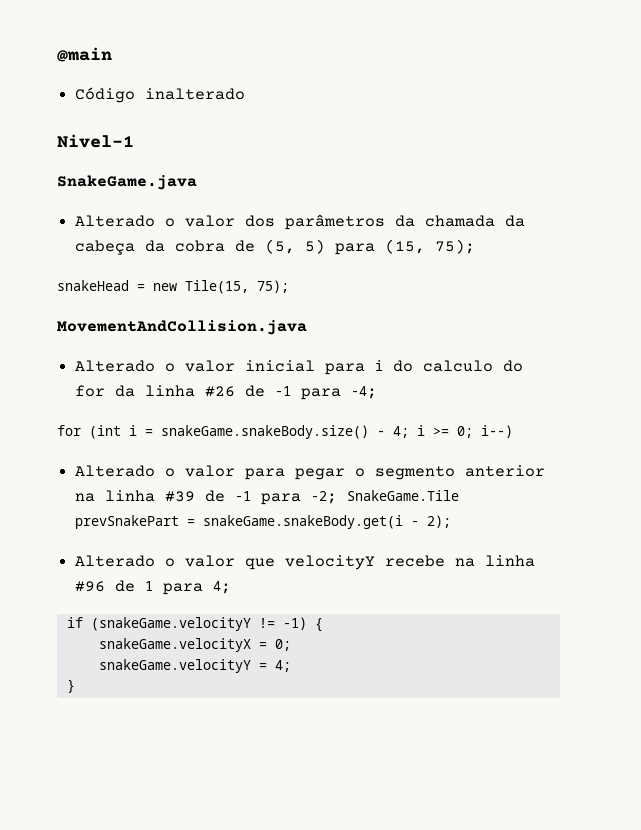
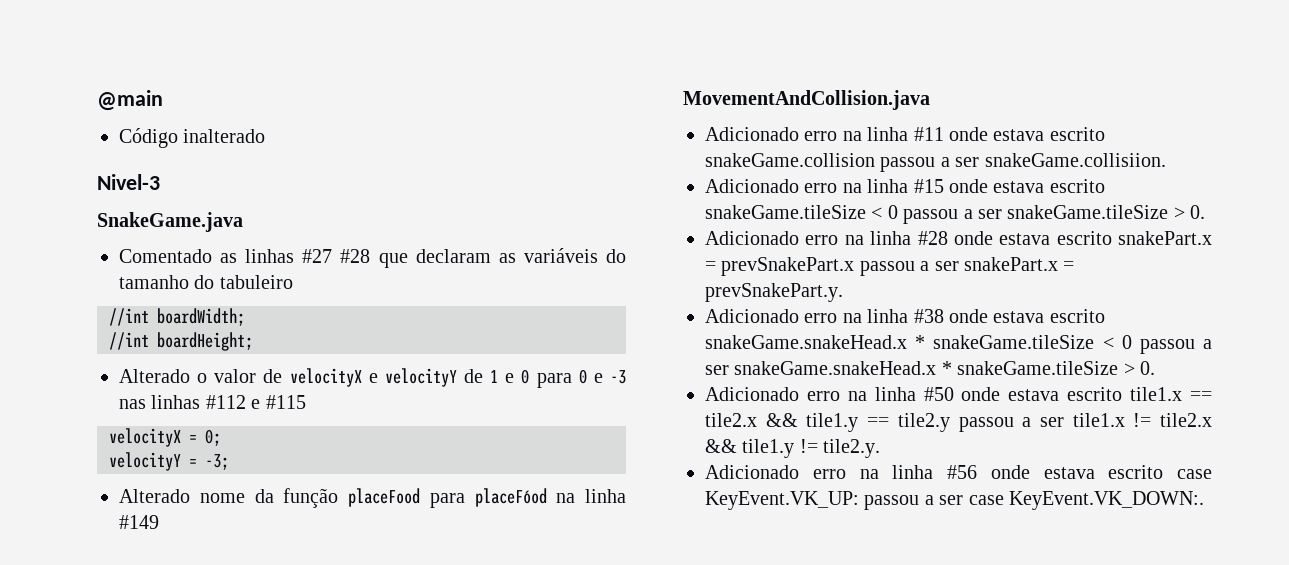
- Nivel-1
+ Nivel-3
- Alterado o valor dos parâmetros da chamada da cabeça da cobra de (5, 5) para (15, 75);
- snakeHead = new Tile(15, 75);
+ Comentado as linhas #27 #28 que declaram as variáveis do tamanho do tabuleiro
+ //int boardWidth;
+ //int boardHeight;
+ Alterado o valor de velocityX e velocityY de 1 e 0 para 0 e -3 nas linhas #112 e #115
+ velocityX = 0;
+ velocityY = -3;
+ Alterado nome da função placeFood para placeFóod na linha #149
  MovementAndCollision.java
- Alterado o valor inicial para i do calculo do for da linha #26 de -1 para -4;
- for (int i = snakeGame.snakeBody.size() - 4; i >= 0; i--)
- Alterado o valor para pegar o segmento anterior na linha #39 de -1 para -2; SnakeGame.Tile prevSnakePart = snakeGame.snakeBody.get(i - 2);
- Alterado o valor que velocityY recebe na linha #96 de 1 para 4;
- if (snakeGame.velocityY != -1) {
- snakeGame.velocityX = 0;
- snakeGame.velocityY = 4;
- }
+ Adicionado erro na linha #11 onde estava escrito snakeGame.collision passou a ser snakeGame.collisiion.
+ Adicionado erro na linha #15 onde estava escrito snakeGame.tileSize < 0 passou a ser snakeGame.tileSize > 0.
+ Adicionado erro na linha #28 onde estava escrito snakePart.x = prevSnakePart.x passou a ser snakePart.x = prevSnakePart.y.
+ Adicionado erro na linha #38 onde estava escrito snakeGame.snakeHead.x * snakeGame.tileSize < 0 passou a ser snakeGame.snakeHead.x * snakeGame.tileSize > 0.
+ Adicionado erro na linha #50 onde estava escrito tile1.x == tile2.x && tile1.y == tile2.y passou a ser tile1.x != tile2.x && tile1.y != tile2.y.
+ Adicionado erro na linha #56 onde estava escrito case KeyEvent.VK_UP: passou a ser case KeyEvent.VK_DOWN:.

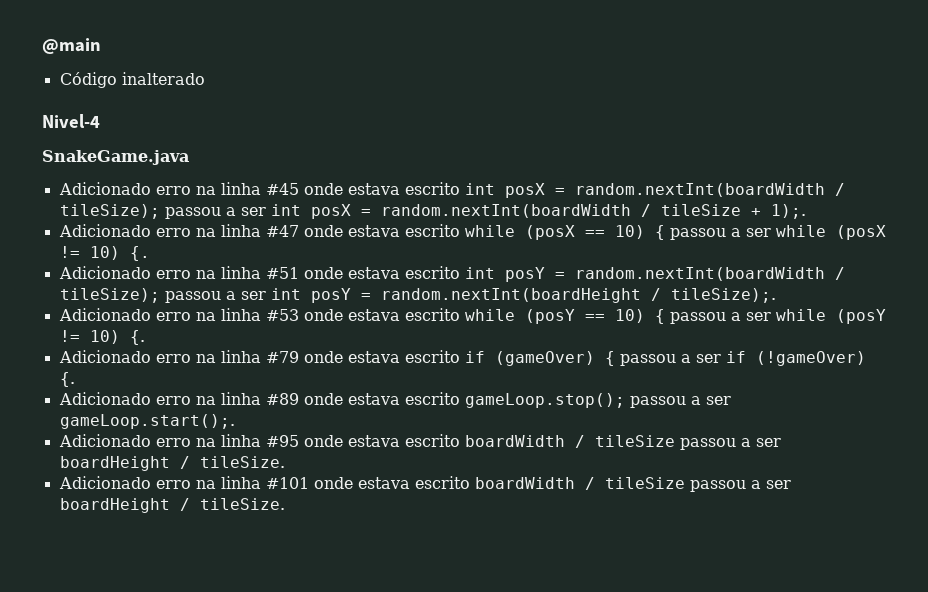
- Nivel-3
+ Nivel-4
- Comentado as linhas #27 #28 que declaram as variáveis do tamanho do tabuleiro
- //int boardWidth;
- //int boardHeight;
- Alterado o valor de velocityX e velocityY de 1 e 0 para 0 e -3 nas linhas #112 e #115
- velocityX = 0;
- velocityY = -3;
- Alterado nome da função placeFood para placeFóod na linha #149
- MovementAndCollision.java
- Adicionado erro na linha #11 onde estava escrito snakeGame.collision passou a ser snakeGame.collisiion.
- Adicionado erro na linha #15 onde estava escrito snakeGame.tileSize < 0 passou a ser snakeGame.tileSize > 0.
- Adicionado erro na linha #28 onde estava escrito snakePart.x = prevSnakePart.x passou a ser snakePart.x = prevSnakePart.y.
- Adicionado erro na linha #38 onde estava escrito snakeGame.snakeHead.x * snakeGame.tileSize < 0 passou a ser snakeGame.snakeHead.x * snakeGame.tileSize > 0.
- Adicionado erro na linha #50 onde estava escrito tile1.x == tile2.x && tile1.y == tile2.y passou a ser tile1.x != tile2.x && tile1.y != tile2.y.
- Adicionado erro na linha #56 onde estava escrito case KeyEvent.VK_UP: passou a ser case KeyEvent.VK_DOWN:.
+ Adicionado erro na linha #45 onde estava escrito int posX = random.nextInt(boardWidth / tileSize); passou a ser int posX = random.nextInt(boardWidth / tileSize + 1);.
+ Adicionado erro na linha #47 onde estava escrito while (posX == 10) { passou a ser while (posX != 10) {.
+ Adicionado erro na linha #51 onde estava escrito int posY = random.nextInt(boardWidth / tileSize); passou a ser int posY = random.nextInt(boardHeight / tileSize);.
+ Adicionado erro na linha #53 onde estava escrito while (posY == 10) { passou a ser while (posY != 10) {.
+ Adicionado erro na linha #79 onde estava escrito if (gameOver) { passou a ser if (!gameOver) {.
+ Adicionado erro na linha #89 onde estava escrito gameLoop.stop(); passou a ser gameLoop.start();.
+ Adicionado erro na linha #95 onde estava escrito boardWidth / tileSize passou a ser boardHeight / tileSize.
+ Adicionado erro na linha #101 onde estava escrito boardWidth / tileSize passou a ser boardHeight / tileSize.

